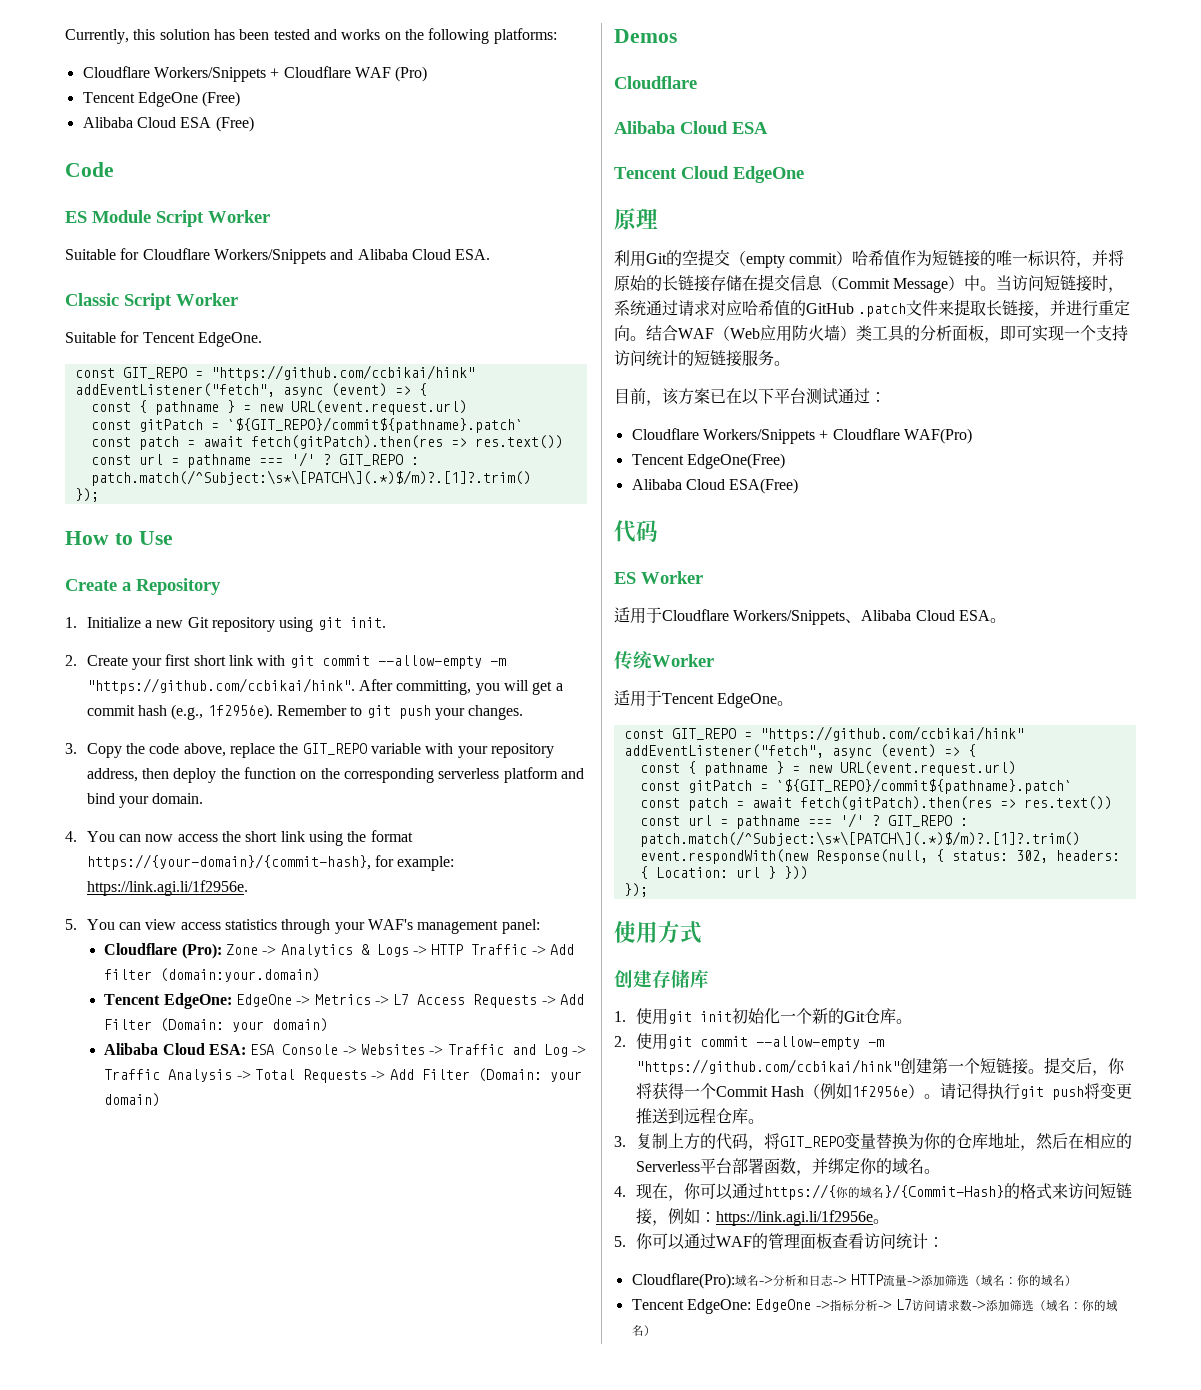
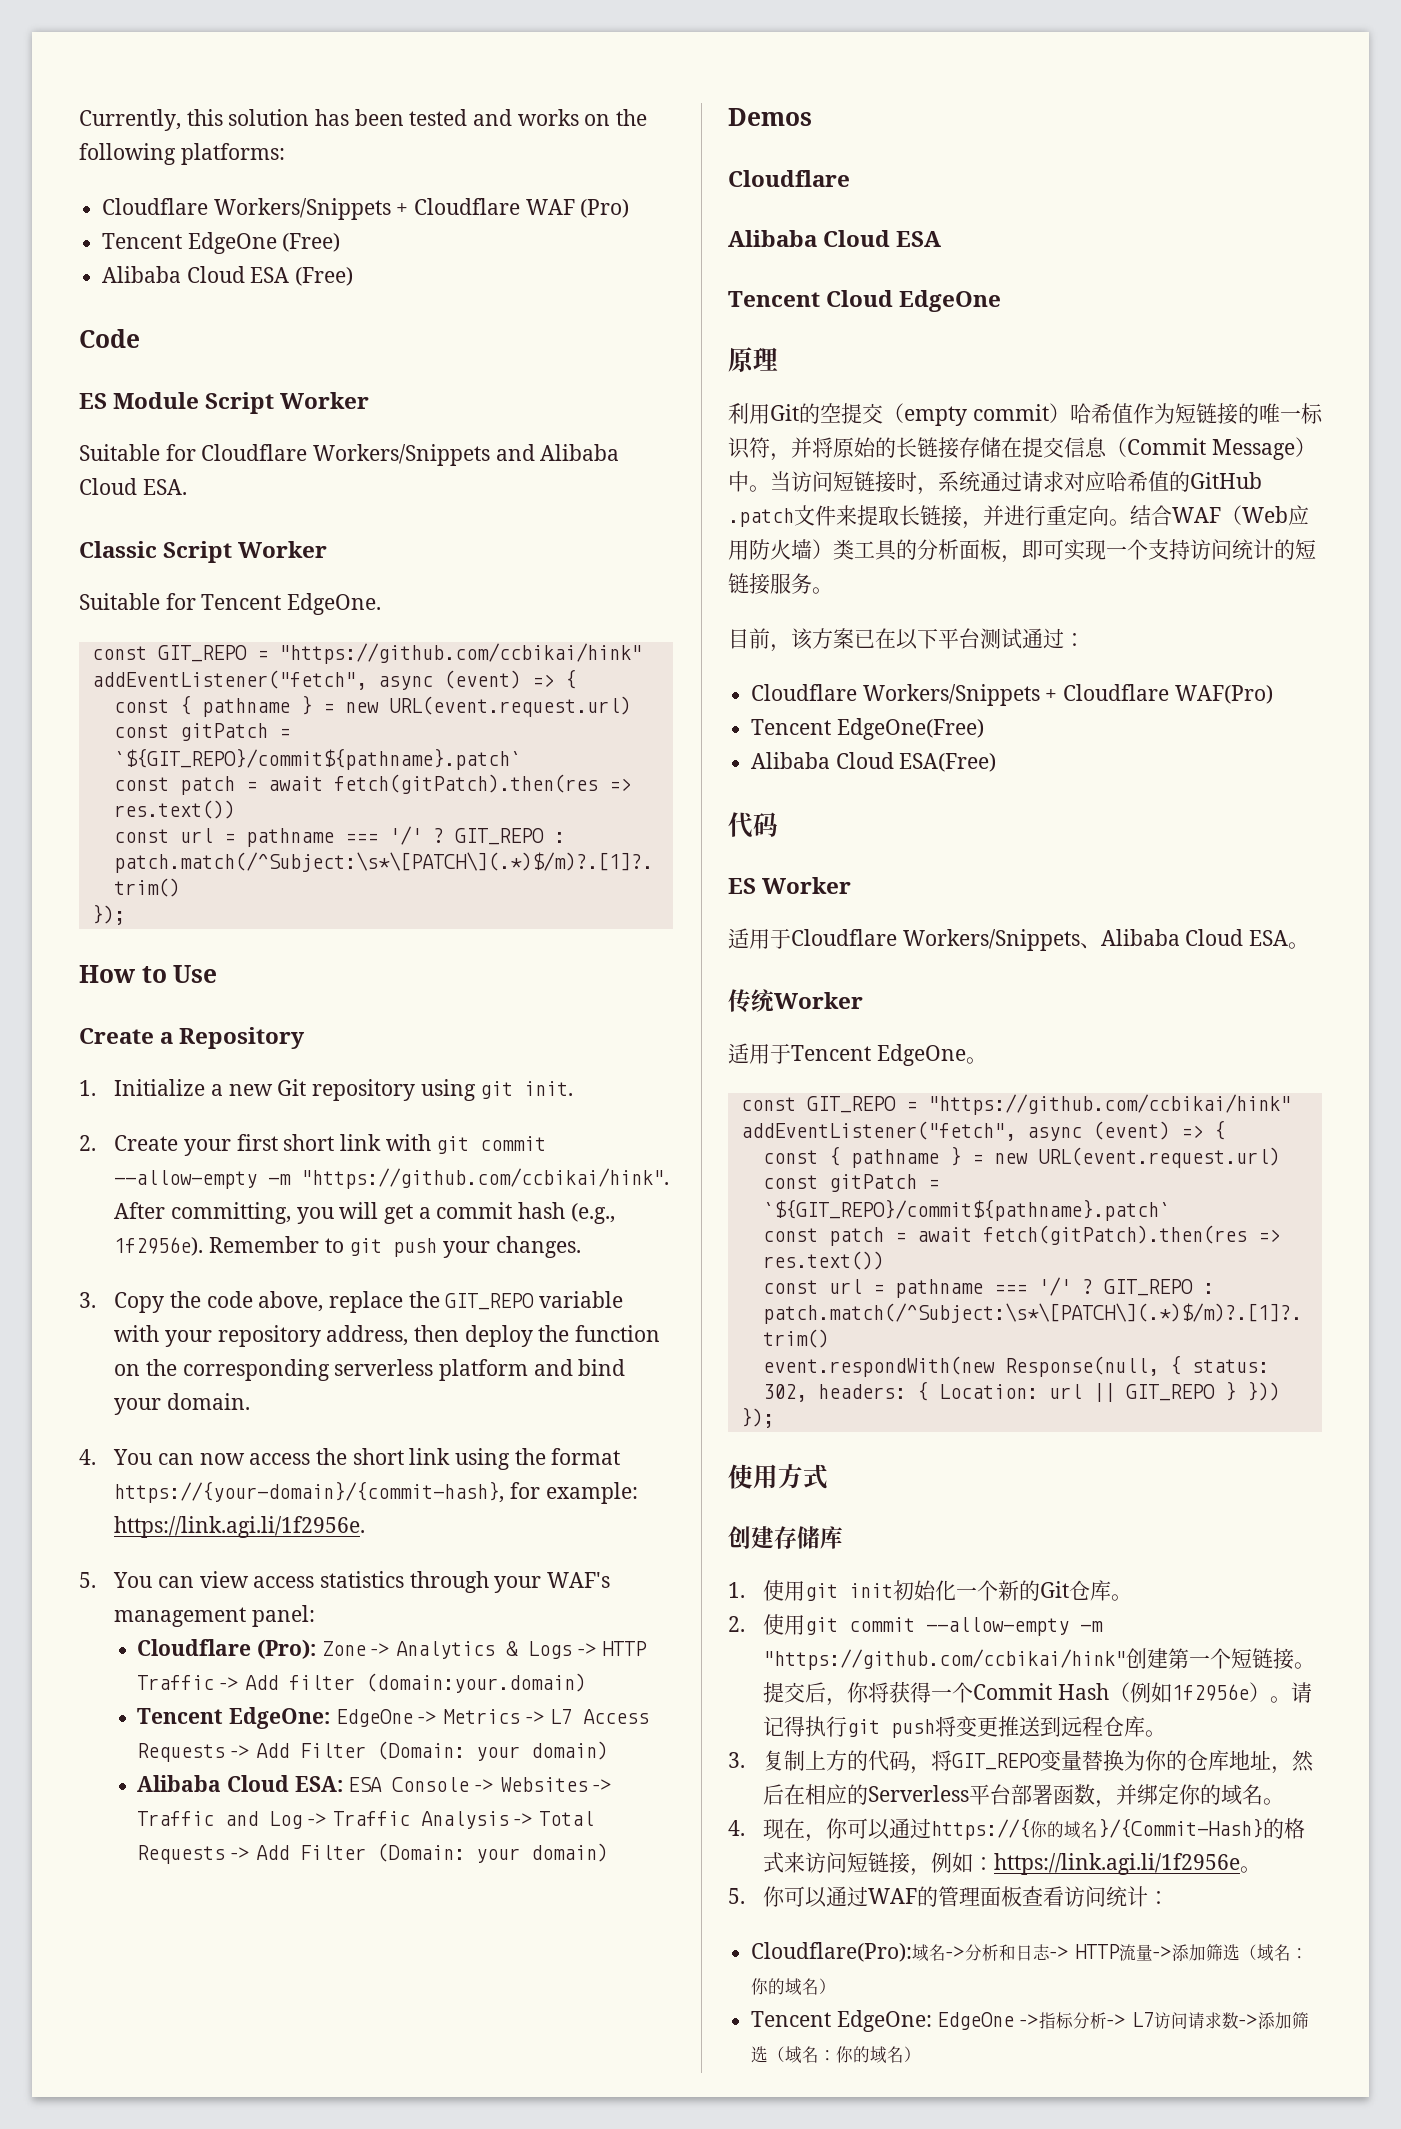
- event.respondWith(new Response(null, { status: 302, headers: { Location: url } }))
+ event.respondWith(new Response(null, { status: 302, headers: { Location: url || GIT_REPO } }))

